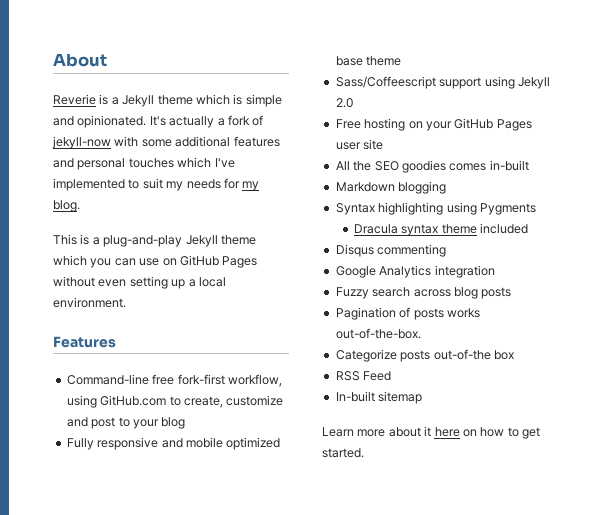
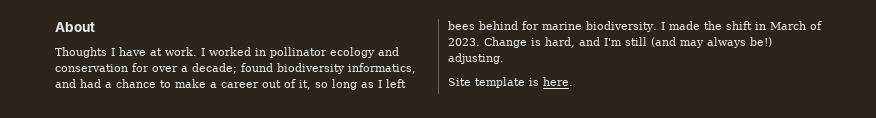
- Reverie is a Jekyll theme which is simple and opinionated. It's actually a fork of jekyll-now with some additional features and personal touches which I've implemented to suit my needs for my blog.
- This is a plug-and-play Jekyll theme which you can use on GitHub Pages without even setting up a local environment.
- Features
- Command-line free fork-first workflow, using GitHub.com to create, customize and post to your blog
- Fully responsive and mobile optimized base theme
- Sass/Coffeescript support using Jekyll 2.0
- Free hosting on your GitHub Pages user site
- All the SEO goodies comes in-built
- Markdown blogging
- Syntax highlighting using Pygments
- Dracula syntax theme included
- Disqus commenting
- Google Analytics integration
- Fuzzy search across blog posts
- Pagination of posts works out-of-the-box.
- Categorize posts out-of-the box
- RSS Feed
- In-built sitemap
- Learn more about it here on how to get started.
+ Thoughts I have at work. I worked in pollinator ecology and conservation for over a decade; found biodiversity informatics, and had a chance to make a career out of it, so long as I left bees behind for marine biodiversity. I made the shift in March of 2023. Change is hard, and I'm still (and may always be!) adjusting.
+ Site template is here.

